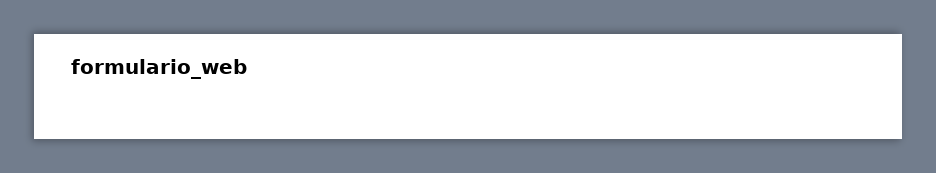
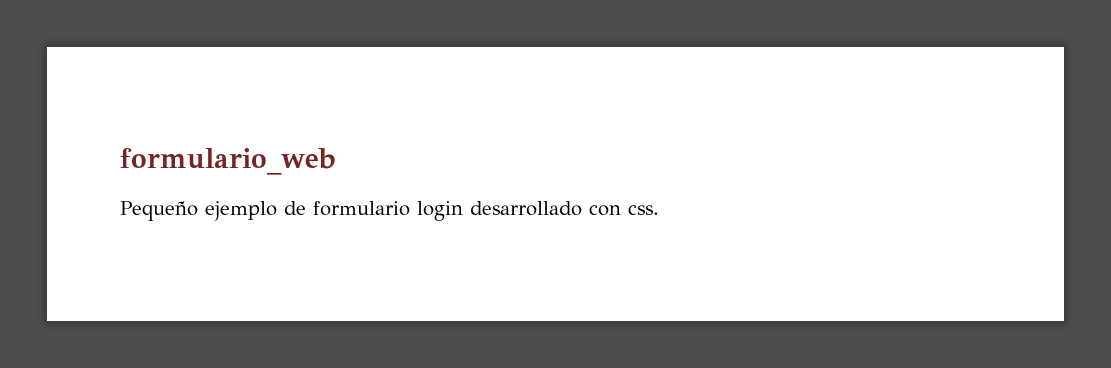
+ Pequeño ejemplo de formulario login desarrollado con css.

